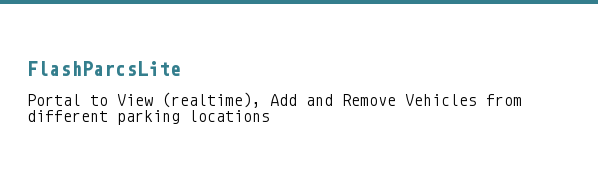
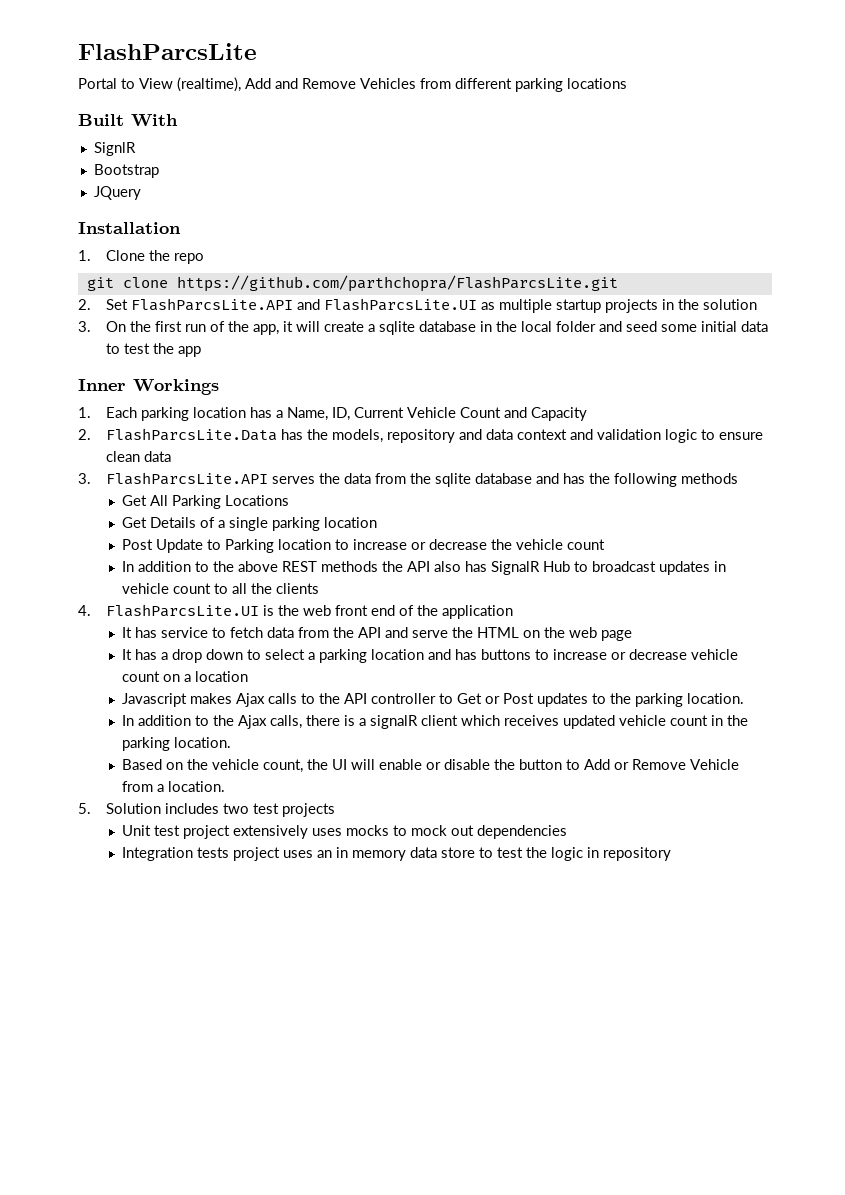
+ Built With
+ SignlR
+ Bootstrap
+ JQuery
+ Installation
+ 1. Clone the repo
+ git clone https://github.com/parthchopra/FlashParcsLite.git
+ 2. Set FlashParcsLite.API and FlashParcsLite.UI as multiple startup projects in the solution
+ 3. On the first run of the app, it will create a sqlite database in the local folder and seed some initial data to test the app
+ Inner Workings
+ 1. Each parking location has a Name, ID, Current Vehicle Count and Capacity
+ 2. FlashParcsLite.Data has the models, repository and data context and validation logic to ensure clean data
+ 3. FlashParcsLite.API serves the data from the sqlite database and has the following methods
+ Get All Parking Locations
+ Get Details of a single parking location
+ Post Update to Parking location to increase or decrease the vehicle count
+ In addition to the above REST methods the API also has SignalR Hub to broadcast updates in vehicle count to all the clients
+ 4. FlashParcsLite.UI is the web front end of the application
+ It has service to fetch data from the API and serve the HTML on the web page
+ It has a drop down to select a parking location and has buttons to increase or decrease vehicle count on a location
+ Javascript makes Ajax calls to the API controller to Get or Post updates to the parking location.
+ In addition to the Ajax calls, there is a signalR client which receives updated vehicle count in the parking location.
+ Based on the vehicle count, the UI will enable or disable the button to Add or Remove Vehicle from a location.
+ 5. Solution includes two test projects
+ Unit test project extensively uses mocks to mock out dependencies
+ Integration tests project uses an in memory data store to test the logic in repository

